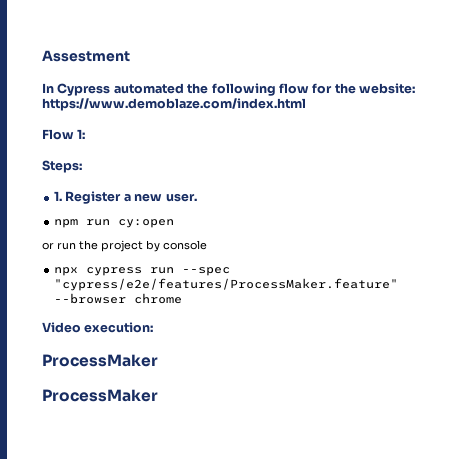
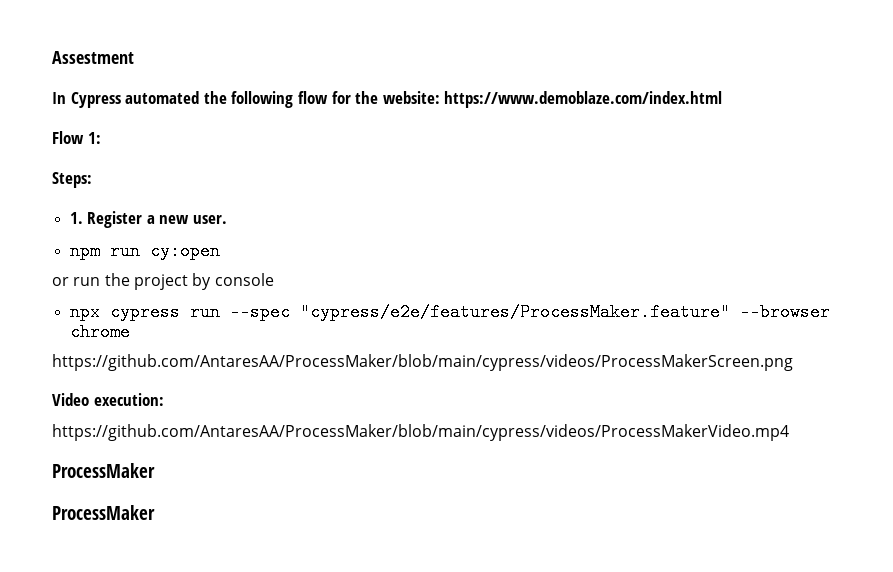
+ https://github.com/AntaresAA/ProcessMaker/blob/main/cypress/videos/ProcessMakerScreen.png
+ https://github.com/AntaresAA/ProcessMaker/blob/main/cypress/videos/ProcessMakerVideo.mp4

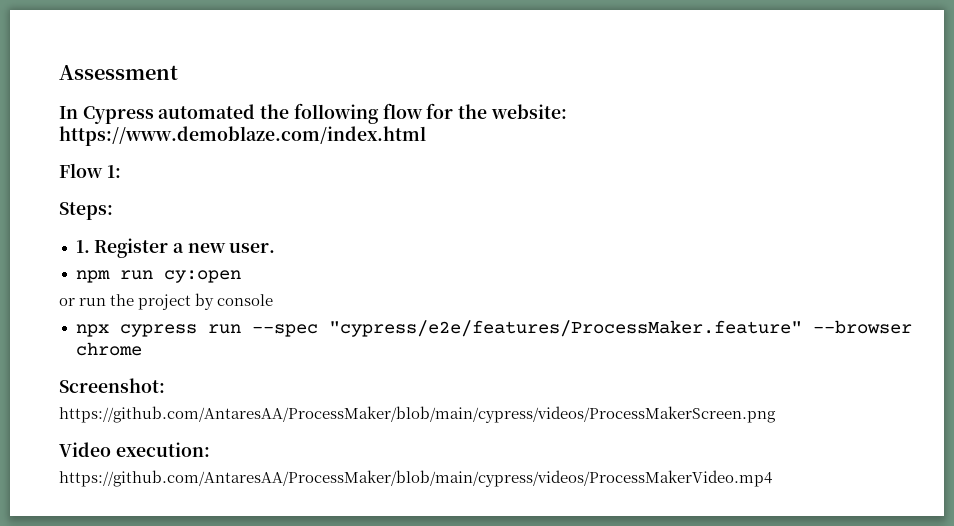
- Assestment
+ Assessment
+ Screenshot:
  https://github.com/AntaresAA/ProcessMaker/blob/main/cypress/videos/ProcessMakerVideo.mp4
- ProcessMaker
- ProcessMaker

